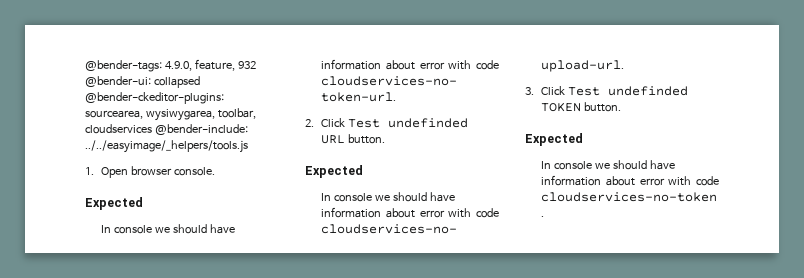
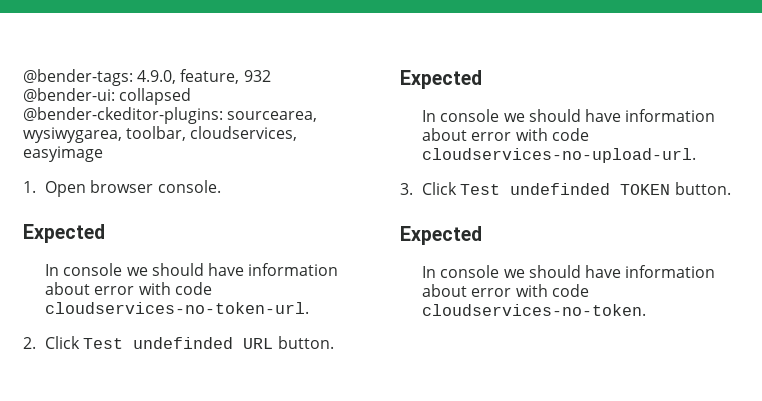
- @bender-tags: 4.9.0, feature, 932 @bender-ui: collapsed @bender-ckeditor-plugins: sourcearea, wysiwygarea, toolbar, cloudservices @bender-include: ../../easyimage/_helpers/tools.js
+ @bender-tags: 4.9.0, feature, 932 @bender-ui: collapsed @bender-ckeditor-plugins: sourcearea, wysiwygarea, toolbar, cloudservices, easyimage

